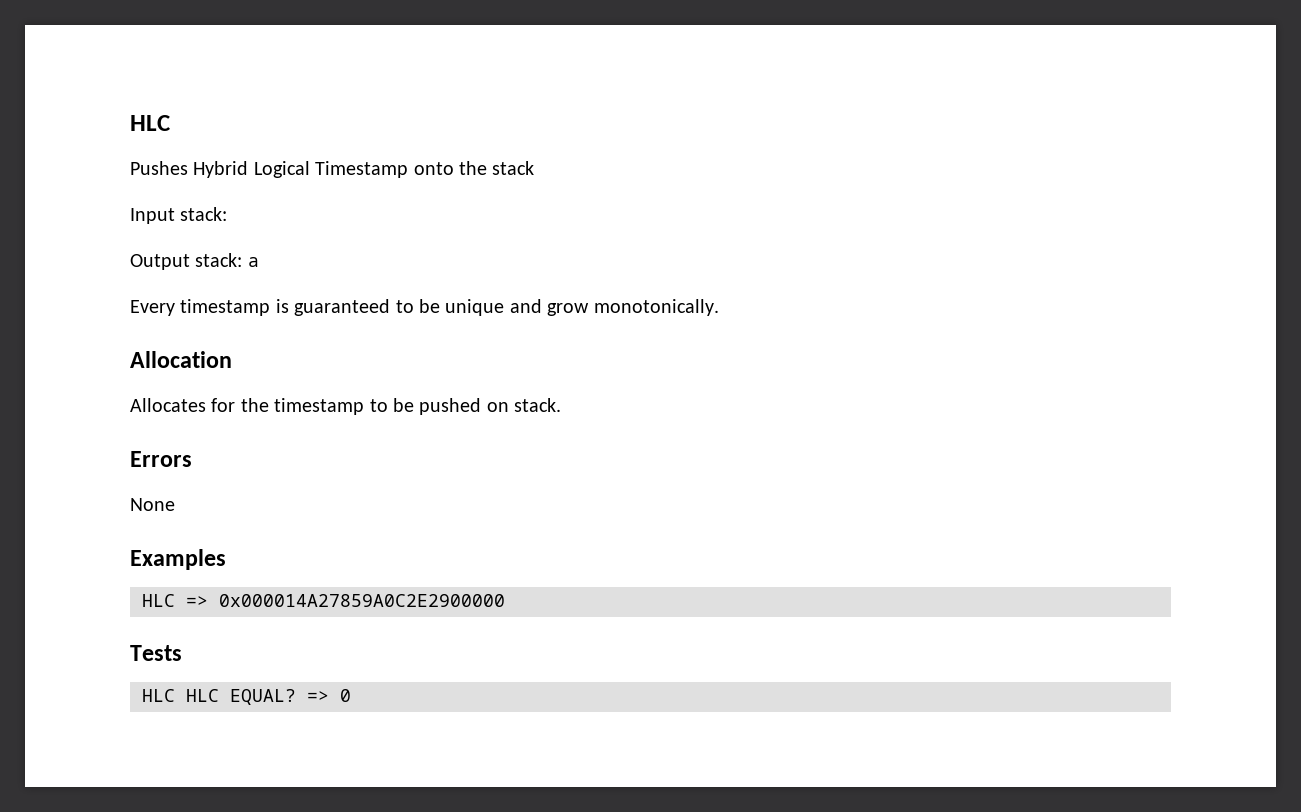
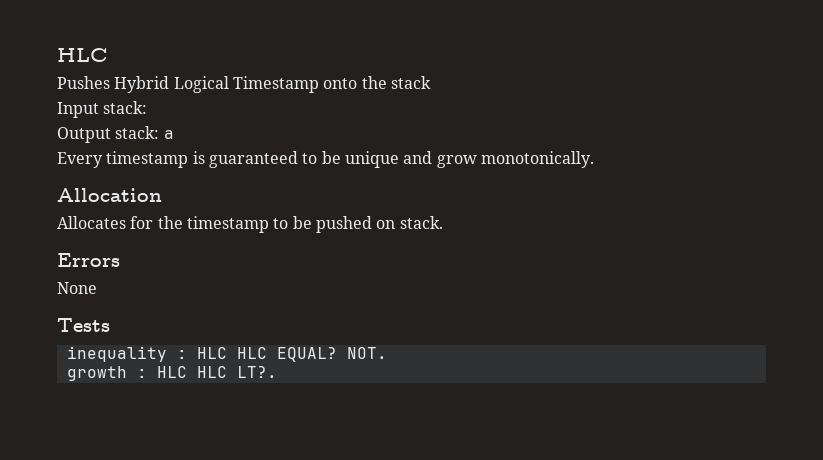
- Examples
- HLC => 0x000014A27859A0C2E2900000
- HLC HLC EQUAL?
+ inequality : HLC HLC EQUAL?
- => 0
+ NOT.
+ growth : HLC HLC LT?.

